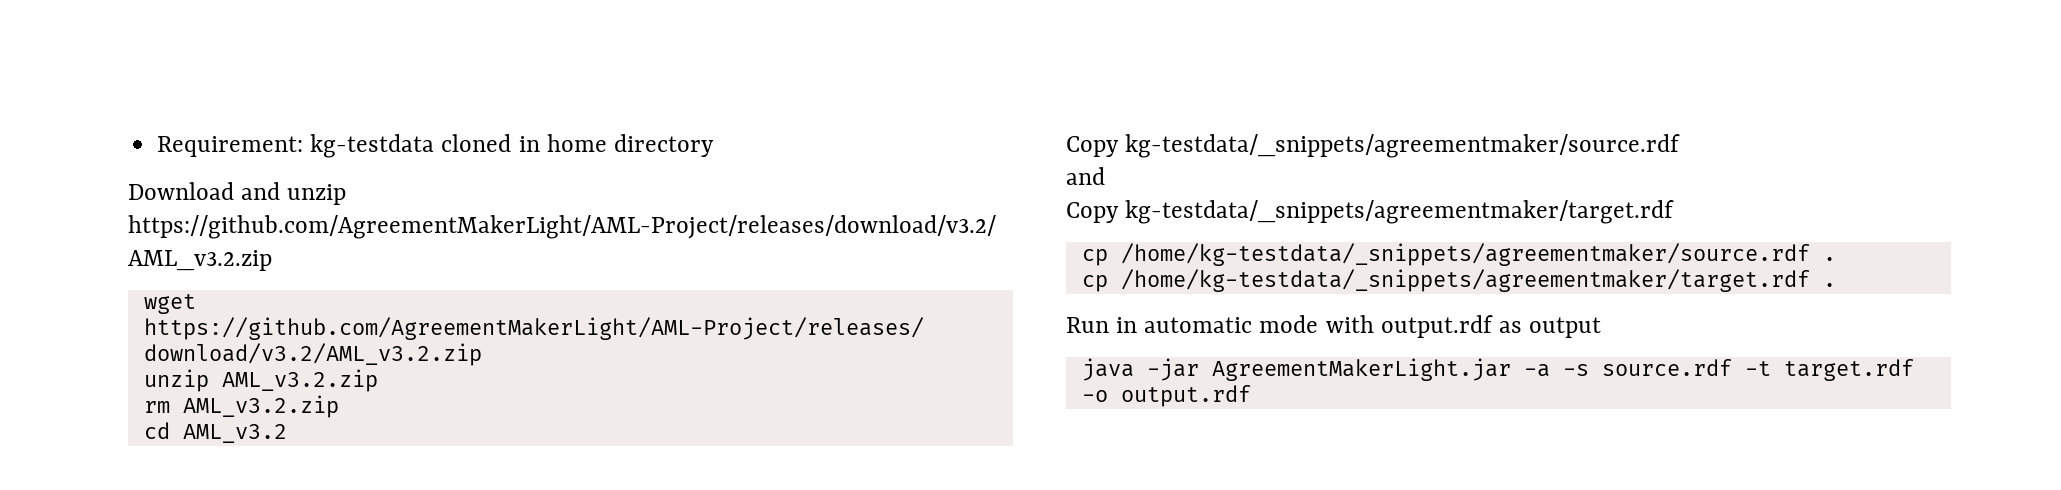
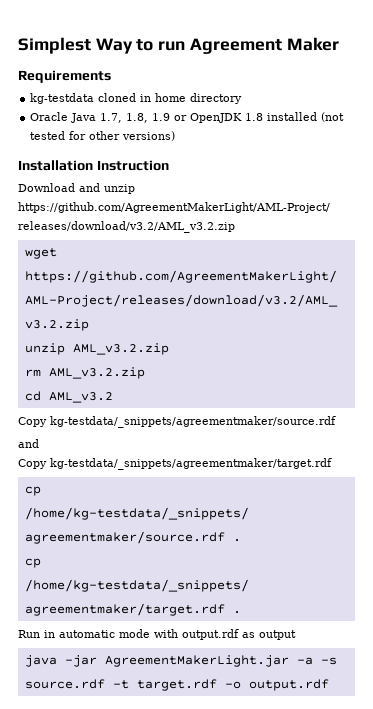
- Requirement: kg-testdata cloned in home directory
+ Simplest Way to run Agreement Maker
+ Requirements
+ kg-testdata cloned in home directory
+ Oracle Java 1.7, 1.8, 1.9 or OpenJDK 1.8 installed (not tested for other versions)
+ Installation Instruction

